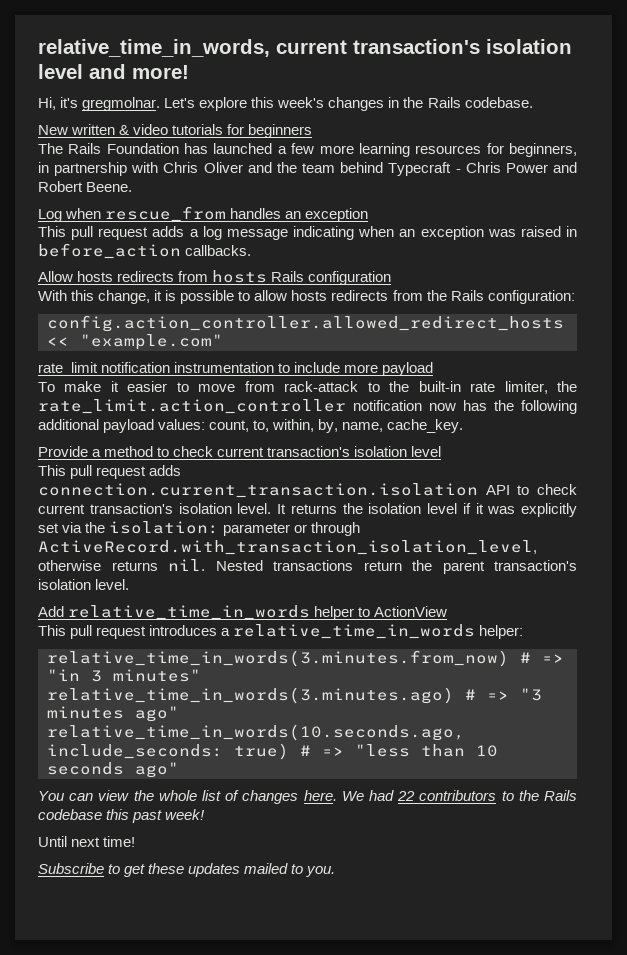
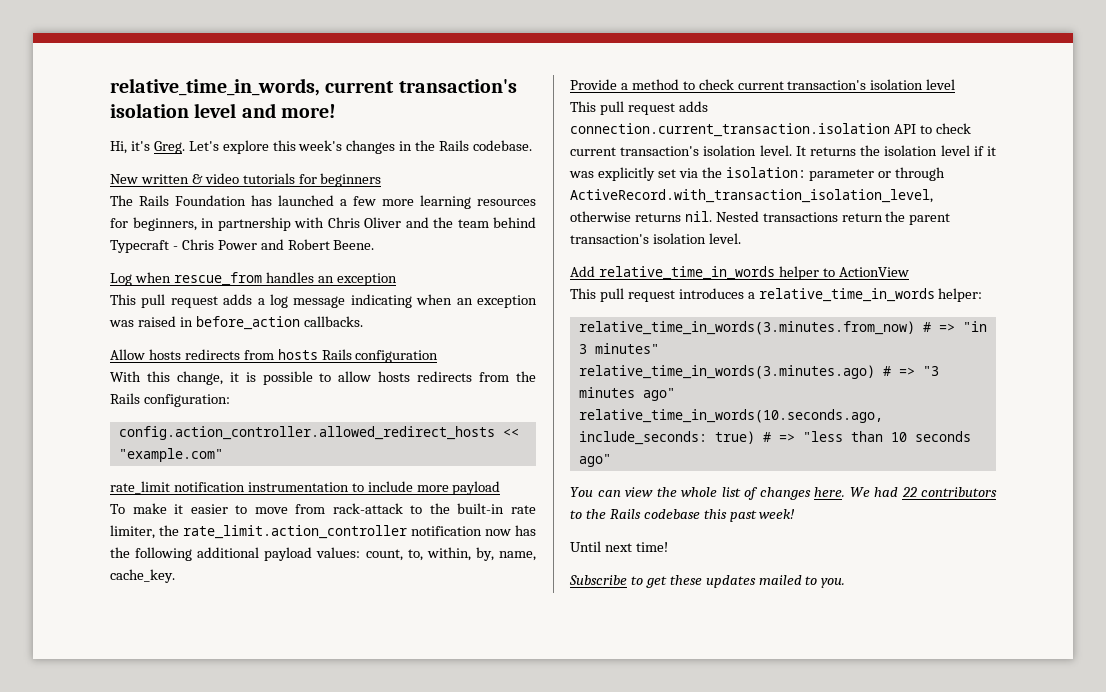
- Hi, it's gregmolnar.
+ Hi, it's Greg.

